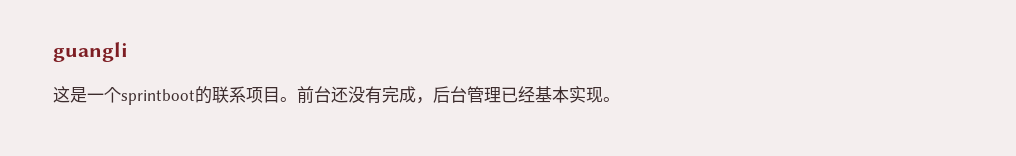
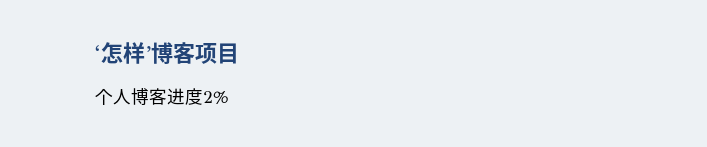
- guangli
- 这是一个sprintboot的联系项目。前台还没有完成，后台管理已经基本实现。
+ ‘怎样’博客项目
+ 个人博客进度2%

